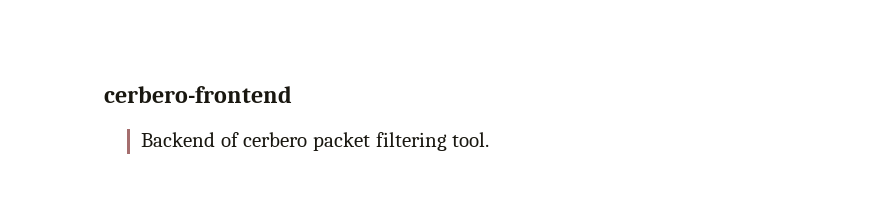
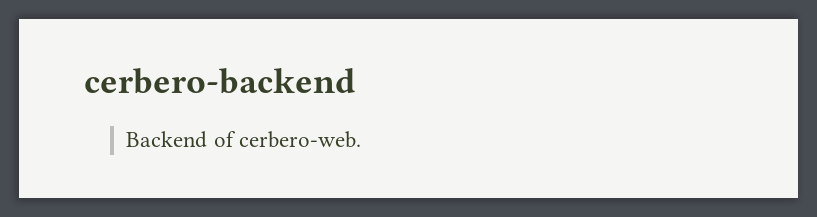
- cerbero-frontend
+ cerbero-backend
- Backend of cerbero packet filtering tool.
+ Backend of cerbero-web.

